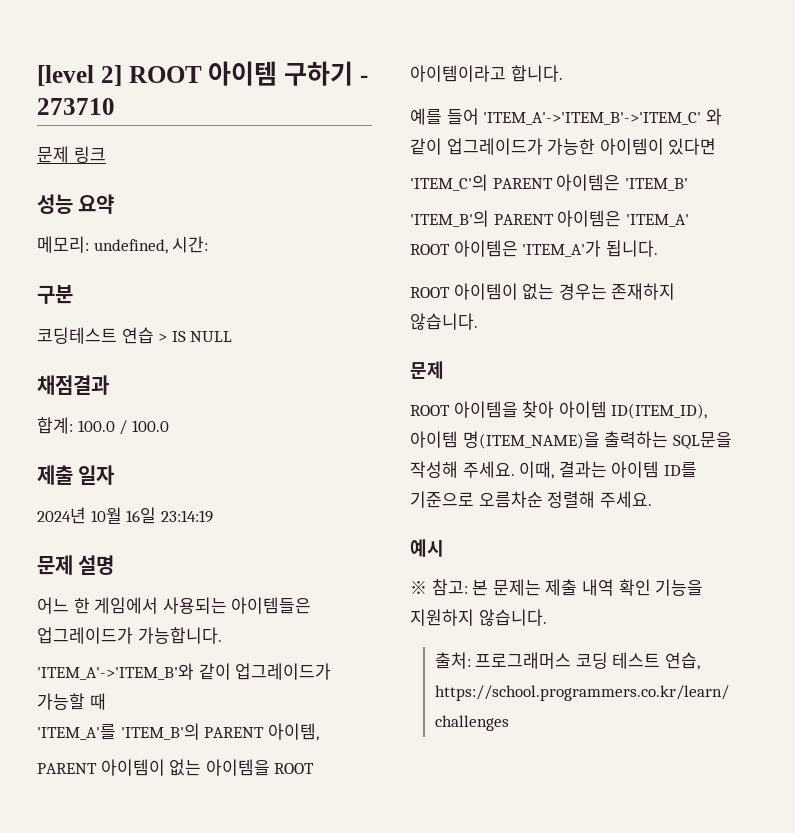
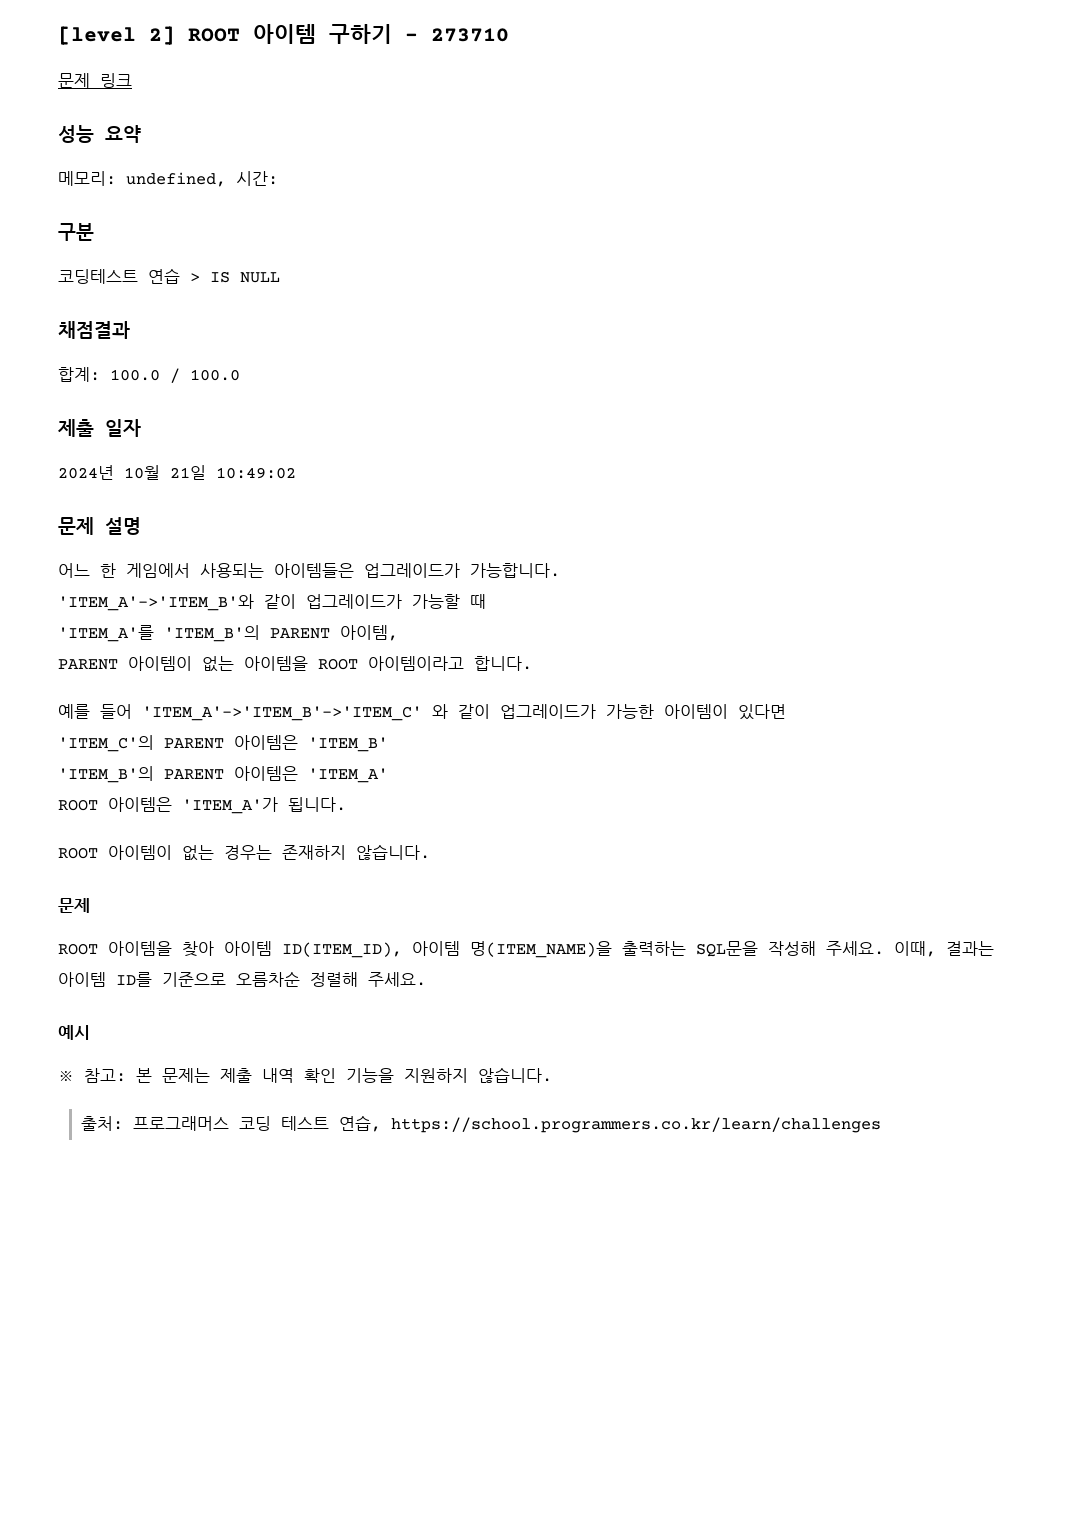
- 2024년 10월 16일 23:14:19
+ 2024년 10월 21일 10:49:02

